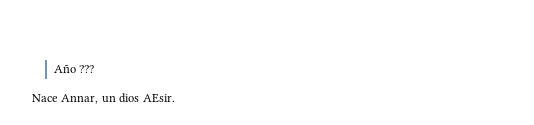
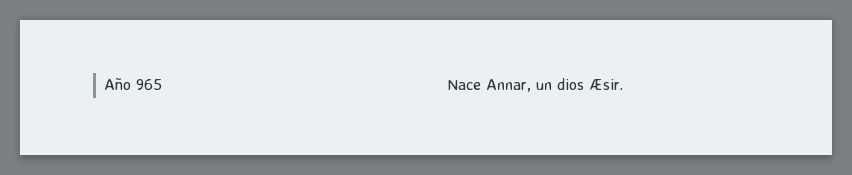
- Año ???
+ Año 965
- Nace Annar, un dios AEsir.
+ Nace Annar, un dios Æsir.

